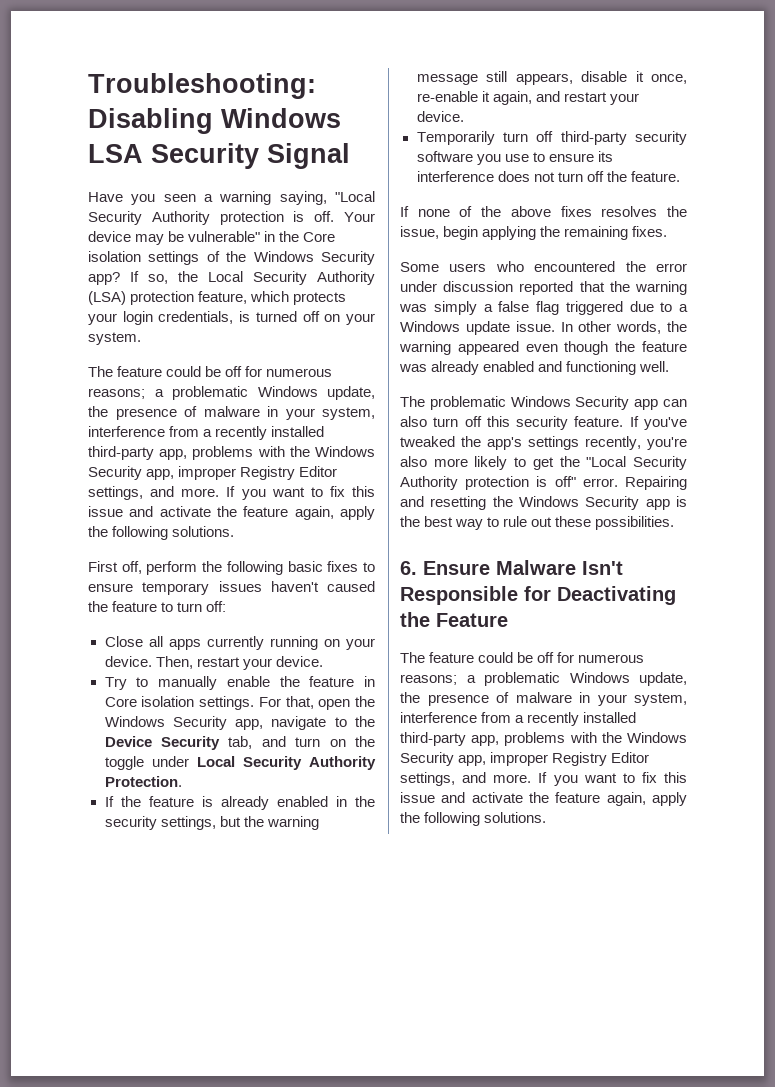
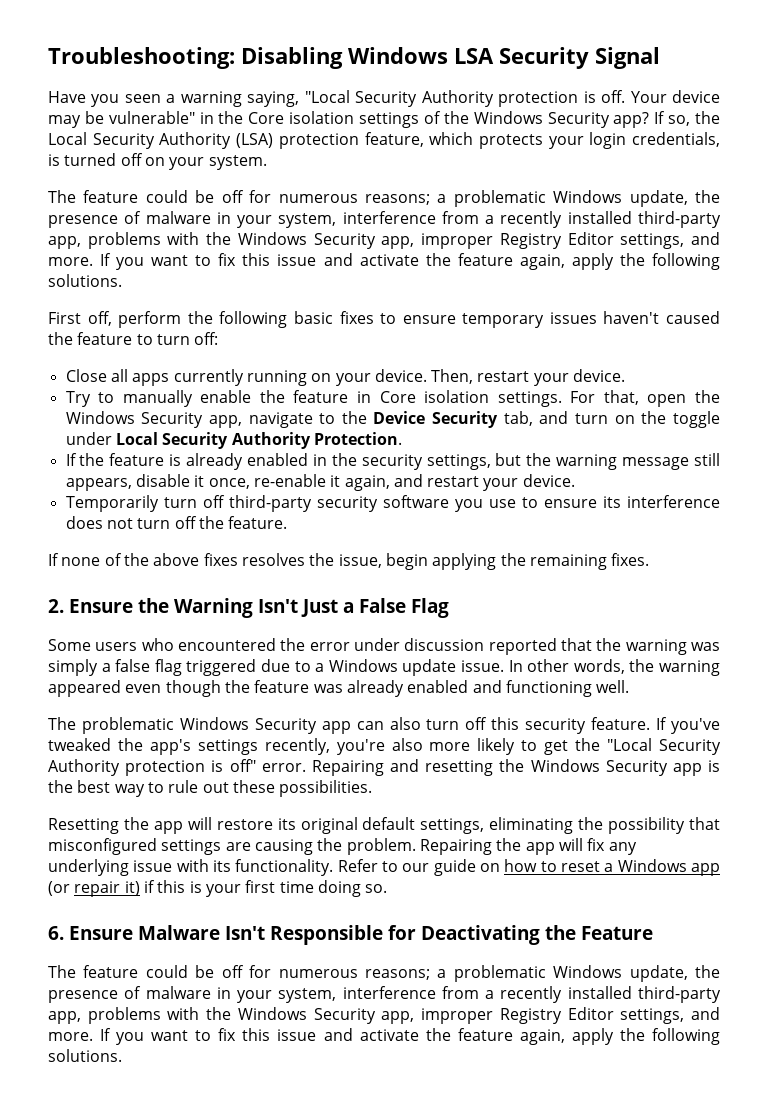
+ 2. Ensure the Warning Isn't Just a False Flag
+ Resetting the app will restore its original default settings, eliminating the possibility that misconfigured settings are causing the problem. Repairing the app will fix any underlying issue with its functionality. Refer to our guide on how to reset a Windows app (or repair it) if this is your first time doing so.

